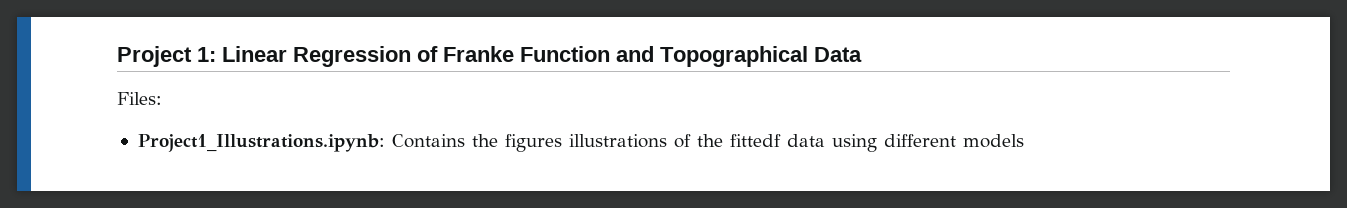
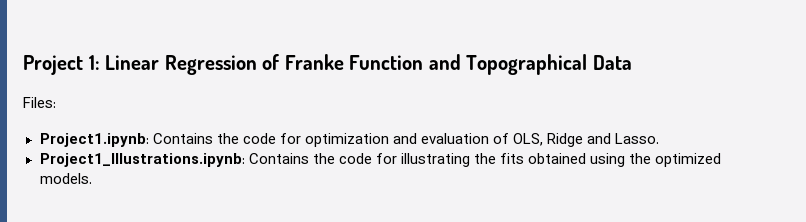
- Project1_Illustrations.ipynb: Contains the figures illustrations of the fittedf data using different models
+ Project1.ipynb: Contains the code for optimization and evaluation of OLS, Ridge and Lasso.
+ Project1_Illustrations.ipynb: Contains the code for illustrating the fits obtained using the optimized models.

